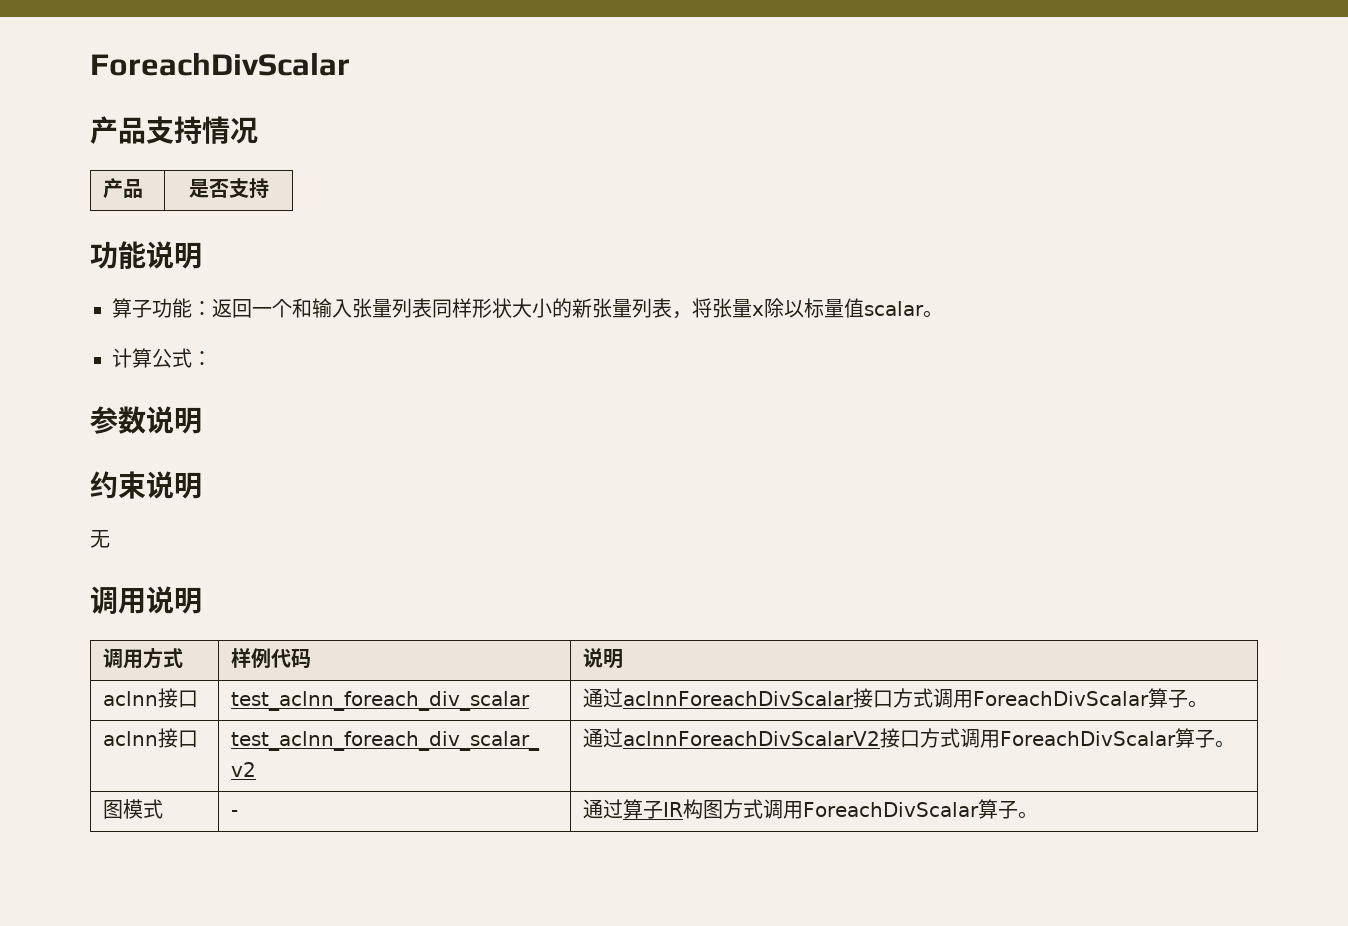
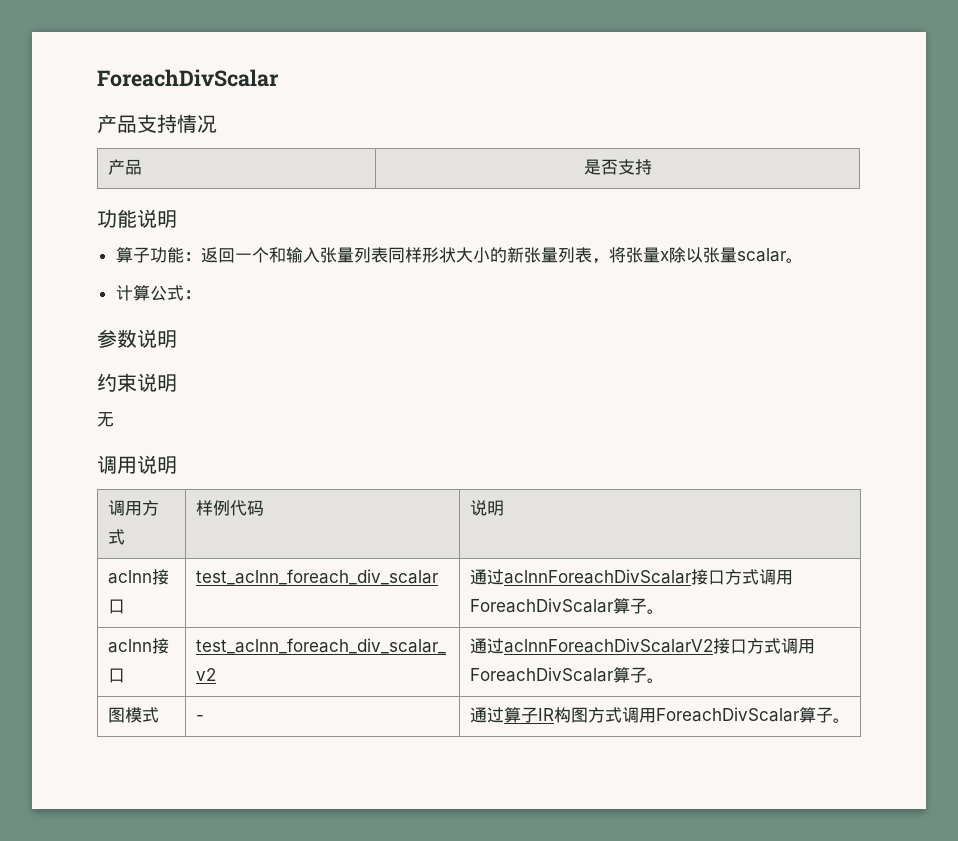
- 算子功能：返回一个和输入张量列表同样形状大小的新张量列表，将张量x除以标量值scalar。
+ 算子功能：返回一个和输入张量列表同样形状大小的新张量列表，将张量x除以张量scalar。

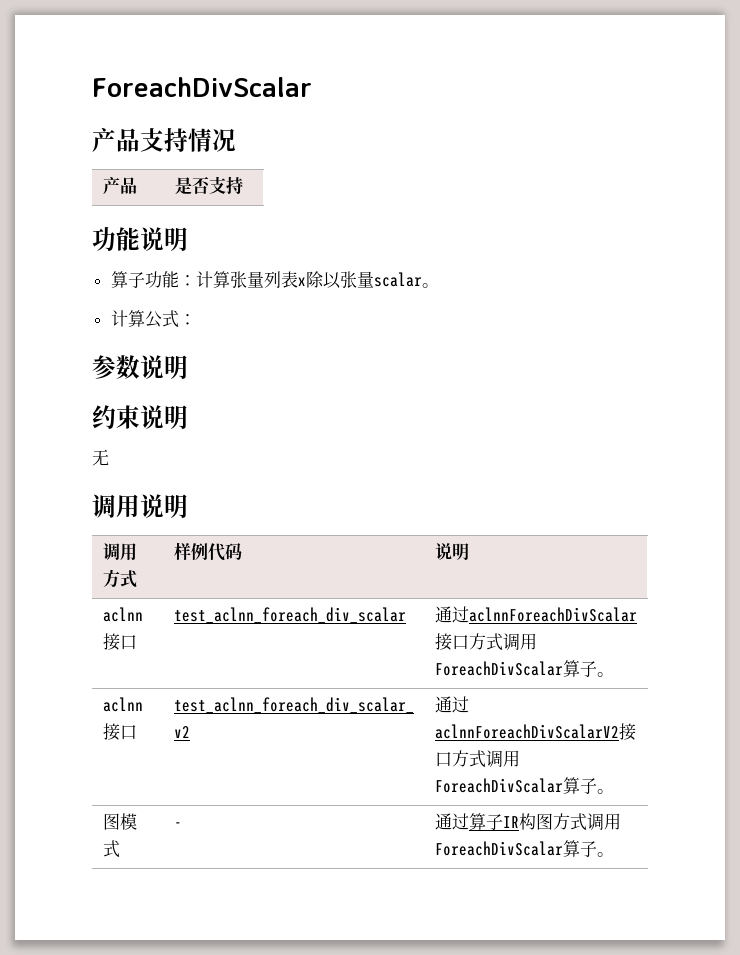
- 算子功能：返回一个和输入张量列表同样形状大小的新张量列表，将张量x除以张量scalar。
+ 算子功能：计算张量列表x除以张量scalar。

